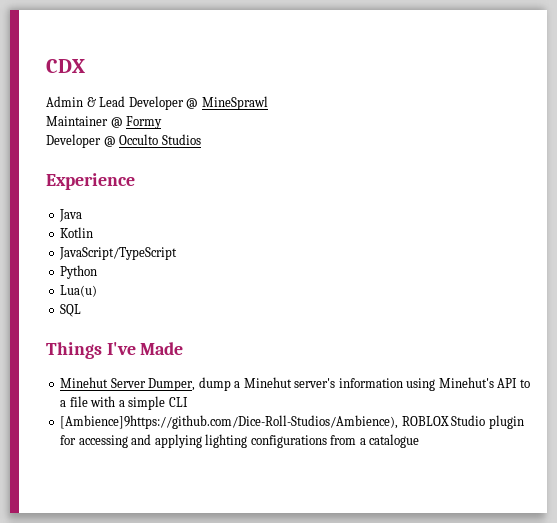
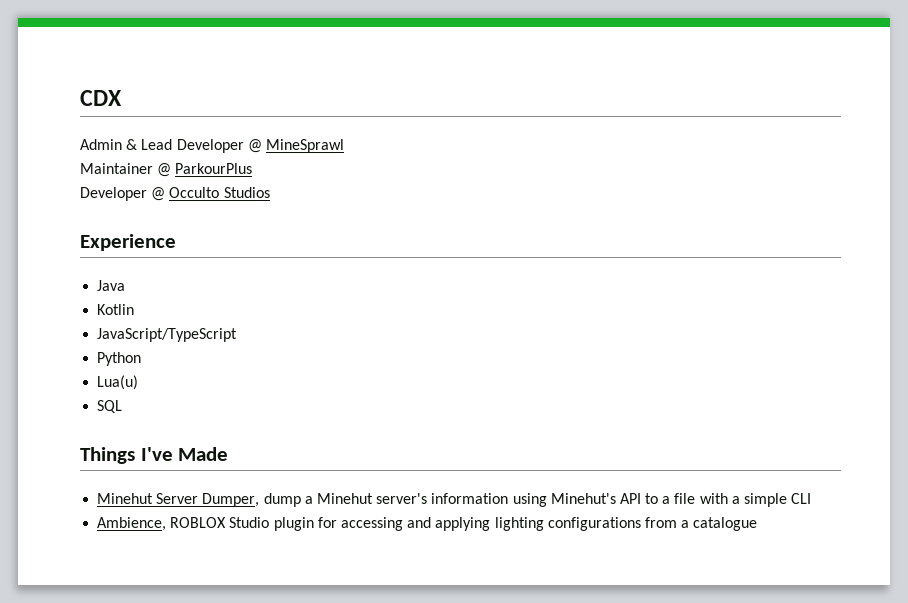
- Maintainer @ Formy
+ Maintainer @ ParkourPlus
- [Ambience]9https://github.com/Dice-Roll-Studios/Ambience), ROBLOX Studio plugin for accessing and applying lighting configurations from a catalogue
+ Ambience, ROBLOX Studio plugin for accessing and applying lighting configurations from a catalogue

